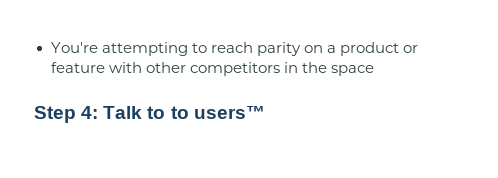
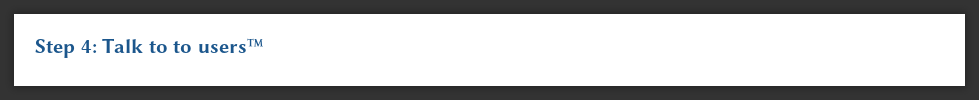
- You're attempting to reach parity on a product or feature with other competitors in the space

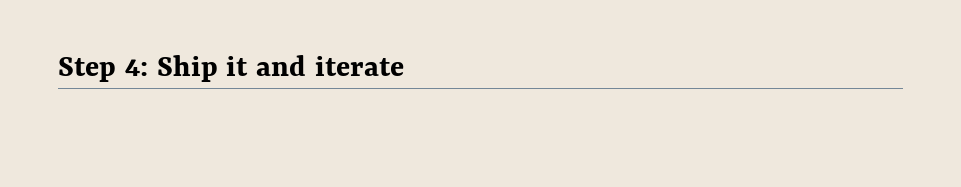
- Step 4: Talk to to users™
+ Step 4: Ship it and iterate

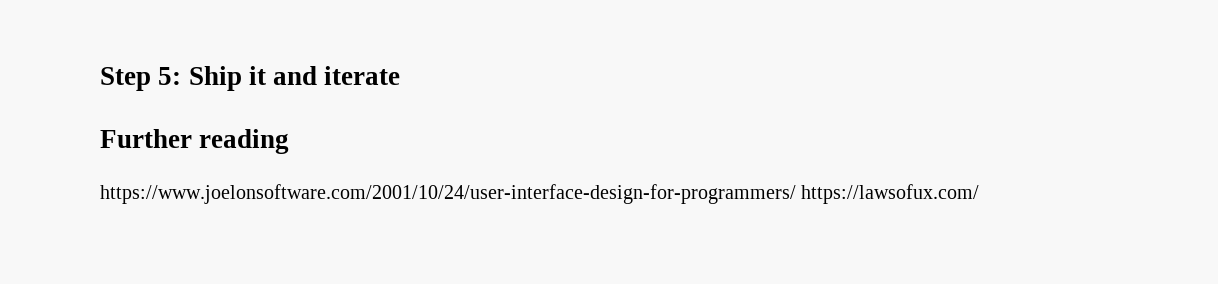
- Step 4: Ship it and iterate
+ Step 5: Ship it and iterate
+ Further reading
+ https://www.joelonsoftware.com/2001/10/24/user-interface-design-for-programmers/ https://lawsofux.com/

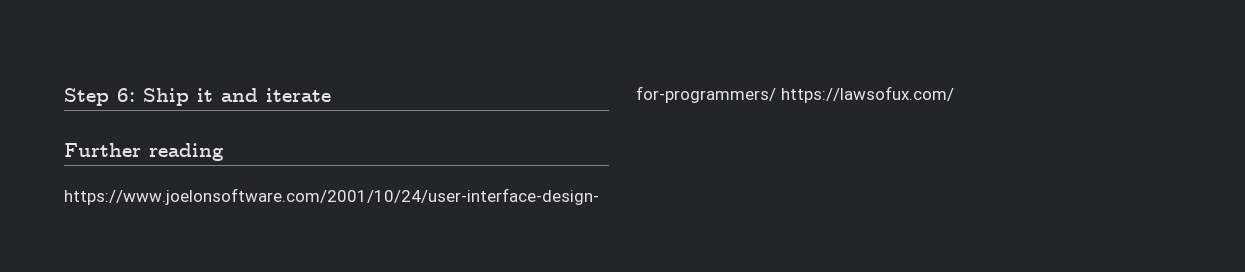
- Step 5: Ship it and iterate
+ Step 6: Ship it and iterate

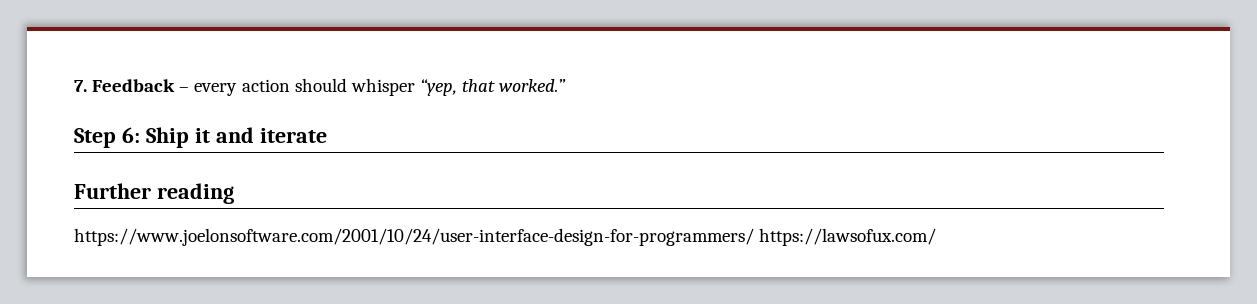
+ 7. Feedback – every action should whisper “yep, that worked.”

